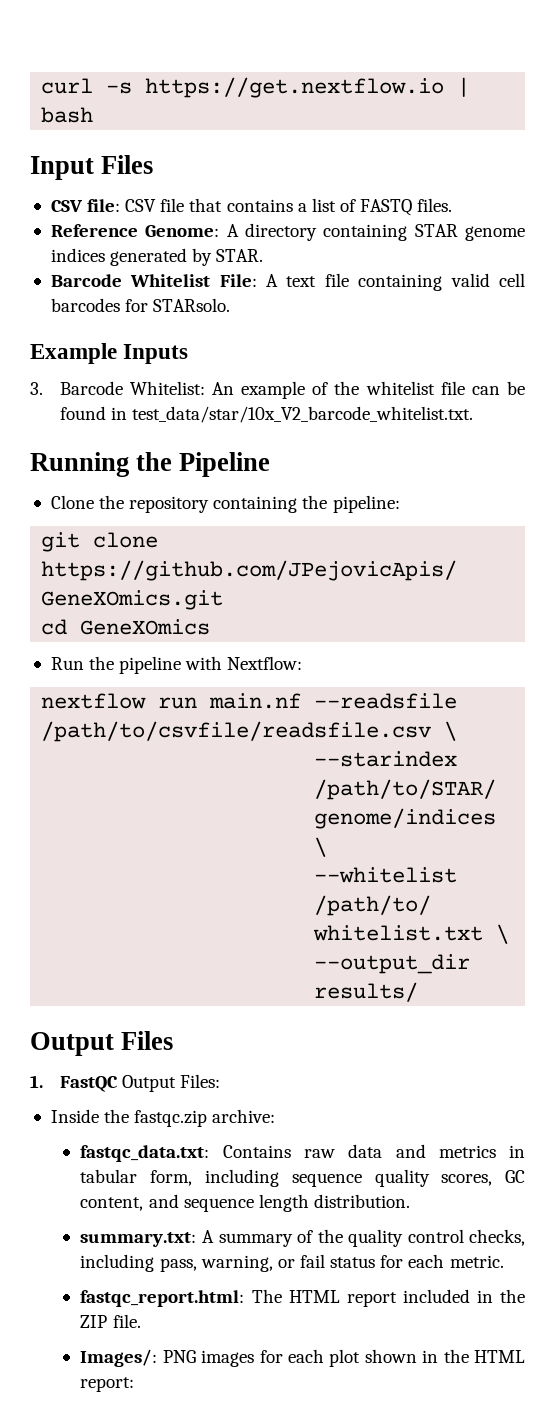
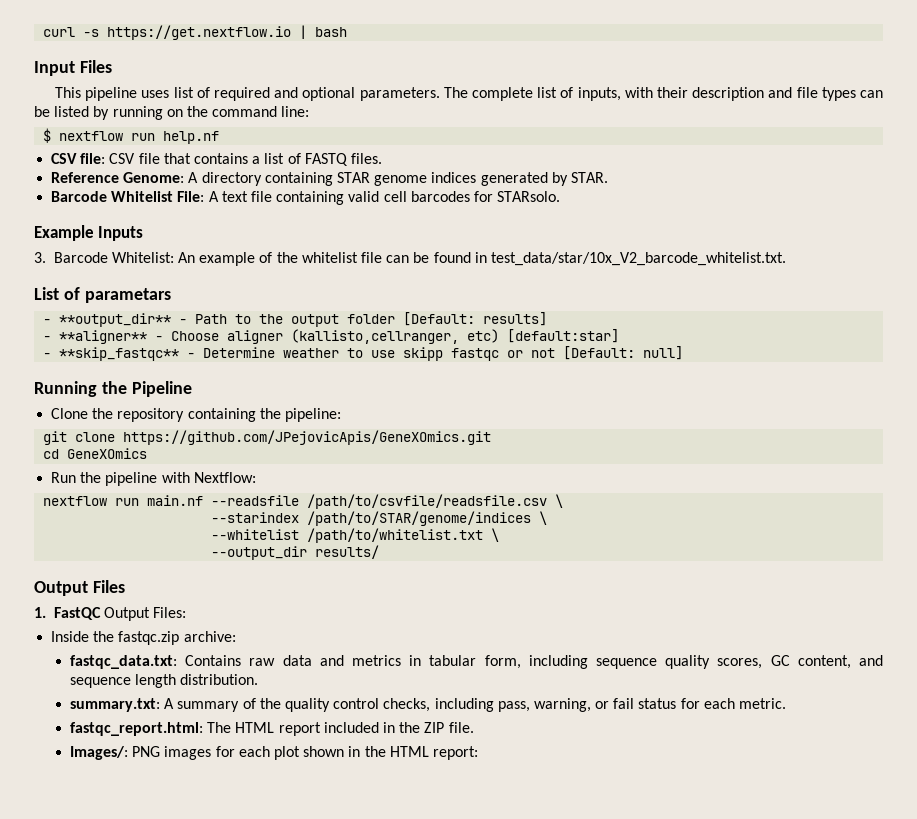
+ This pipeline uses list of required and optional parameters. The complete list of inputs, with their description and file types can be listed by running on the command line:
+ $ nextflow run help.nf
+ List of parametars
+ - **output_dir** - Path to the output folder [Default: results]
+ - **aligner** - Choose aligner (kallisto,cellranger, etc) [default:star]
+ - **skip_fastqc** - Determine weather to use skipp fastqc or not [Default: null]

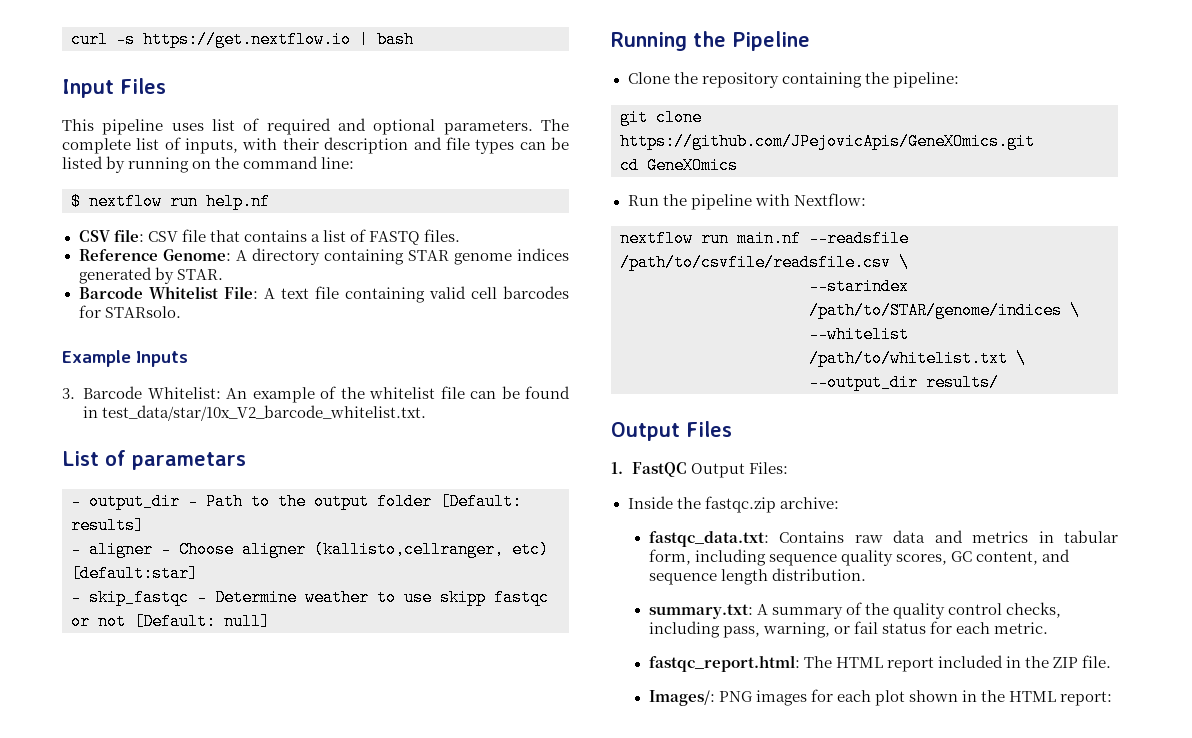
- - **output_dir** - Path to the output folder [Default: results]
+ - output_dir - Path to the output folder [Default: results]
- - **aligner** - Choose aligner (kallisto,cellranger, etc) [default:star]
+ - aligner - Choose aligner (kallisto,cellranger, etc) [default:star]
- - **skip_fastqc** - Determine weather to use skipp fastqc or not [Default: null]
+ - skip_fastqc - Determine weather to use skipp fastqc or not [Default: null]

